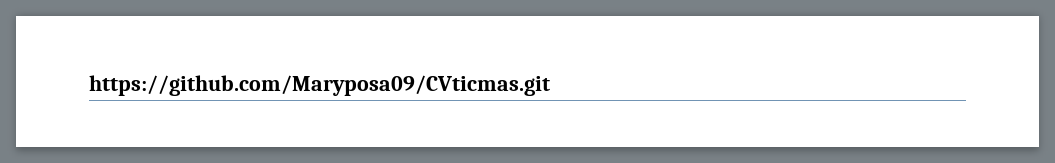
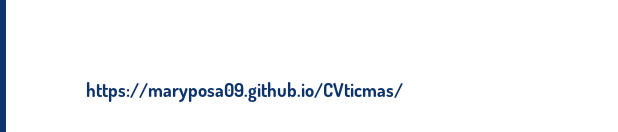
- https://github.com/Maryposa09/CVticmas.git
+ https://maryposa09.github.io/CVticmas/

